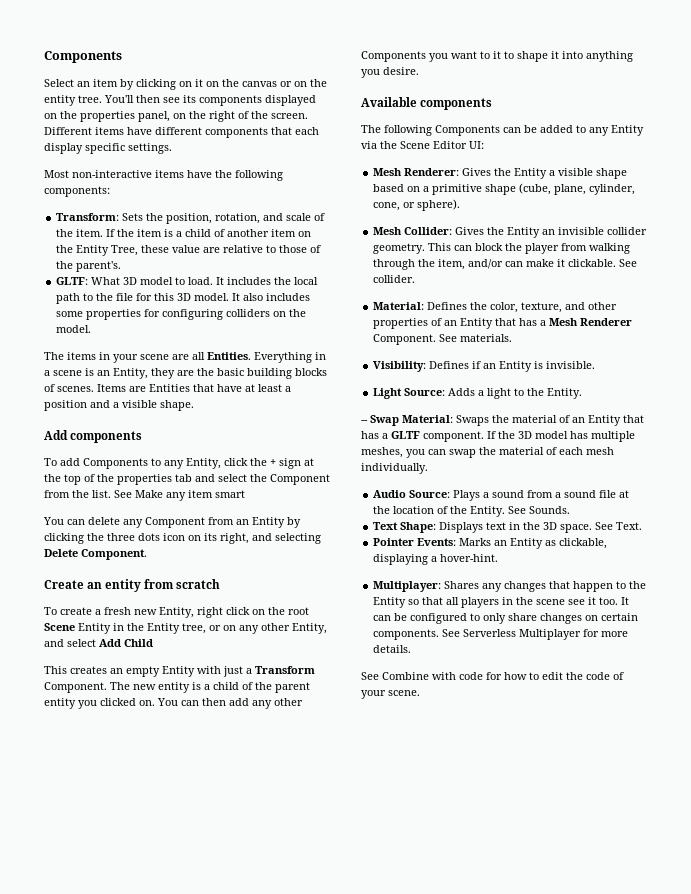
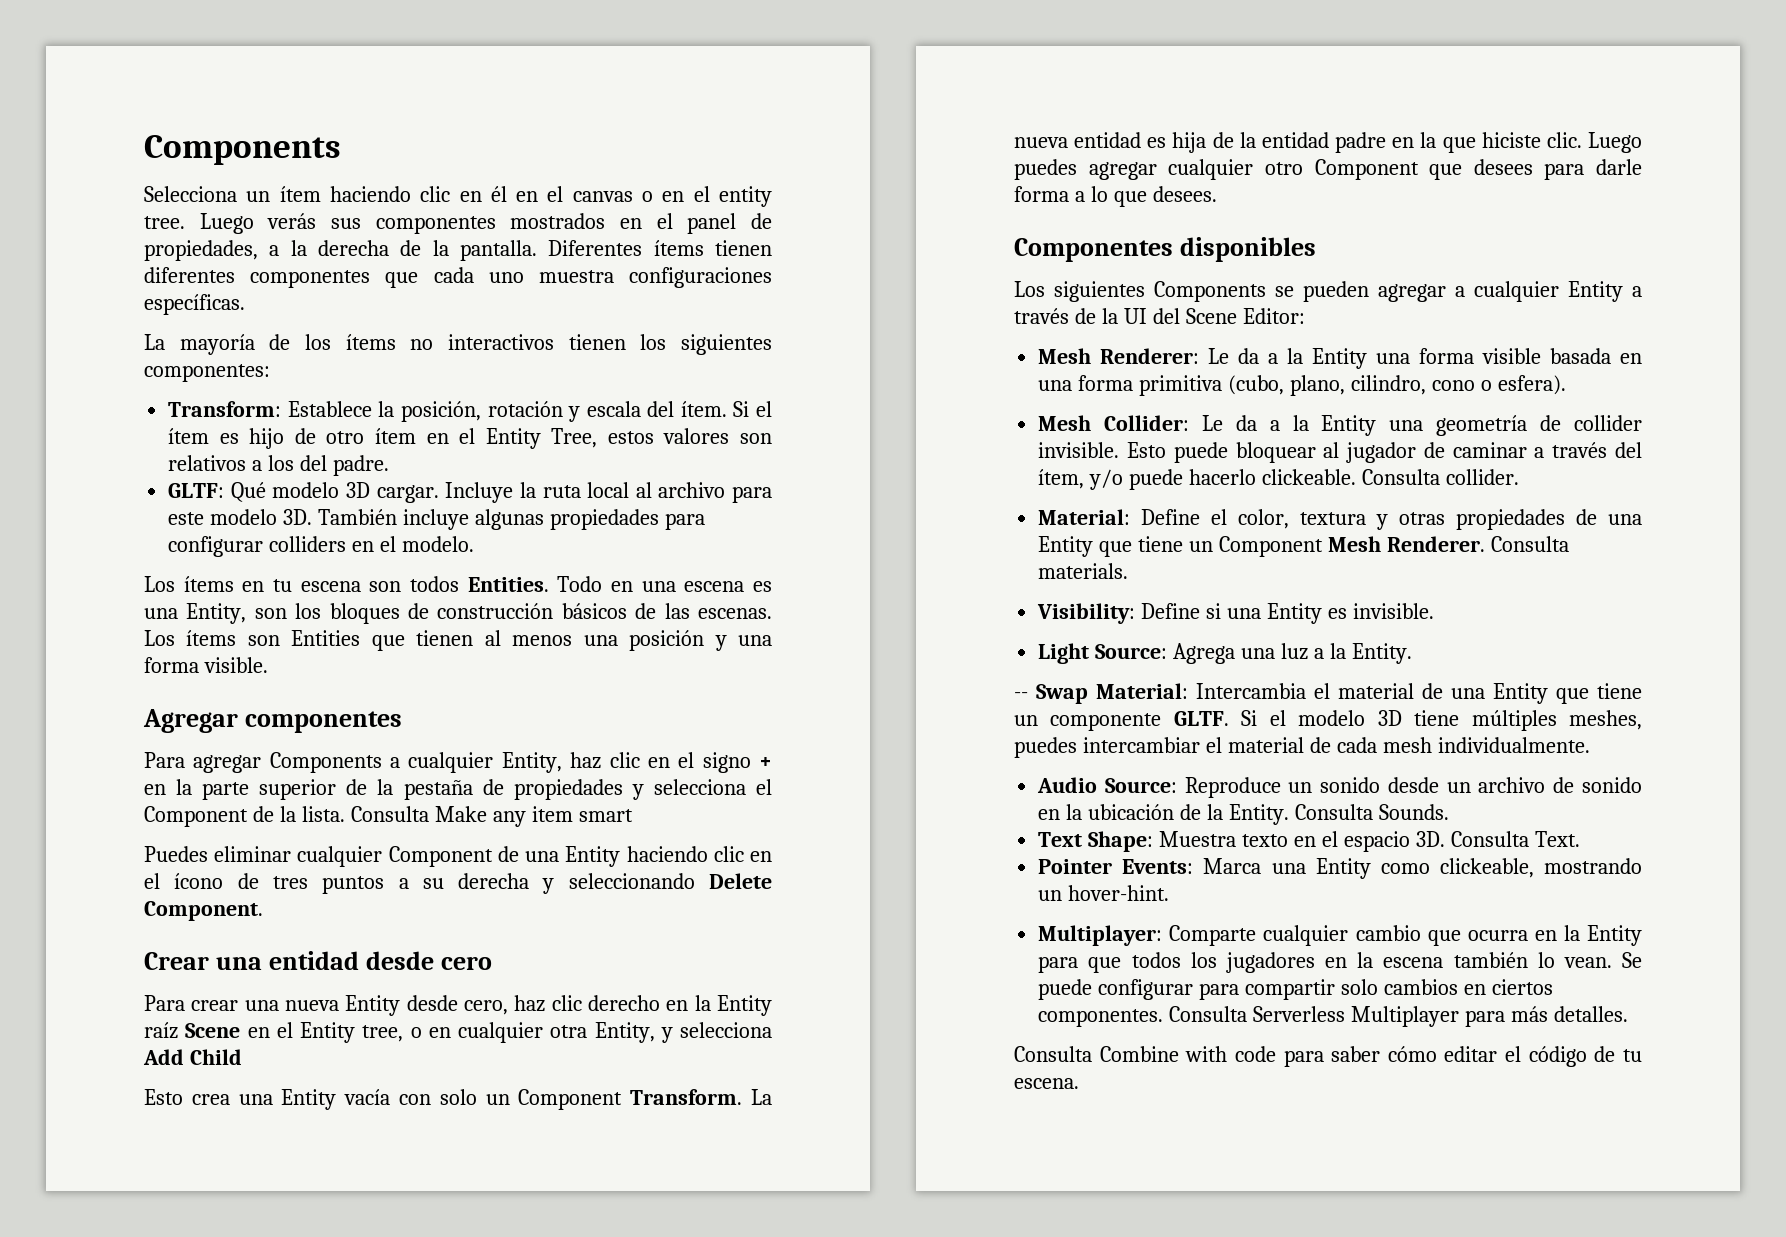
- Select an item by clicking on it on the canvas or on the entity tree. You'll then see its components displayed on the properties panel, on the right of the screen. Different items have different components that each display specific settings.
- Most non-interactive items have the following components:
- Transform: Sets the position, rotation, and scale of the item. If the item is a child of another item on the Entity Tree, these value are relative to those of the parent's.
- GLTF: What 3D model to load. It includes the local path to the file for this 3D model. It also includes some properties for configuring colliders on the model.
- The items in your scene are all Entities. Everything in a scene is an Entity, they are the basic building blocks of scenes. Items are Entities that have at least a position and a visible shape.
- Add components
- To add Components to any Entity, click the + sign at the top of the properties tab and select the Component from the list. See Make any item smart
- You can delete any Component from an Entity by clicking the three dots icon on its right, and selecting Delete Component.
- Create an entity from scratch
- To create a fresh new Entity, right click on the root Scene Entity in the Entity tree, or on any other Entity, and select Add Child
- This creates an empty Entity with just a Transform Component. The new entity is a child of the parent entity you clicked on. You can then add any other Components you want to it to shape it into anything you desire.
- Available components
- The following Components can be added to any Entity via the Scene Editor UI:
- Mesh Renderer: Gives the Entity a visible shape based on a primitive shape (cube, plane, cylinder, cone, or sphere).
- Mesh Collider: Gives the Entity an invisible collider geometry. This can block the player from walking through the item, and/or can make it clickable. See collider.
- Material: Defines the color, texture, and other properties of an Entity that has a Mesh Renderer Component. See materials.
- Visibility: Defines if an Entity is invisible.
- Light Source: Adds a light to the Entity.
- -- Swap Material: Swaps the material of an Entity that has a GLTF component. If the 3D model has multiple meshes, you can swap the material of each mesh individually.
- Audio Source: Plays a sound from a sound file at the location of the Entity. See Sounds.
- Text Shape: Displays text in the 3D space. See Text.
- Pointer Events: Marks an Entity as clickable, displaying a hover-hint.
- Multiplayer: Shares any changes that happen to the Entity so that all players in the scene see it too. It can be configured to only share changes on certain components. See Serverless Multiplayer for more details.
- See Combine with code for how to edit the code of your scene.
+ Selecciona un ítem haciendo clic en él en el canvas o en el entity tree. Luego verás sus componentes mostrados en el panel de propiedades, a la derecha de la pantalla. Diferentes ítems tienen diferentes componentes que cada uno muestra configuraciones específicas.
+ La mayoría de los ítems no interactivos tienen los siguientes componentes:
+ Transform: Establece la posición, rotación y escala del ítem. Si el ítem es hijo de otro ítem en el Entity Tree, estos valores son relativos a los del padre.
+ GLTF: Qué modelo 3D cargar. Incluye la ruta local al archivo para este modelo 3D. También incluye algunas propiedades para configurar colliders en el modelo.
+ Los ítems en tu escena son todos Entities. Todo en una escena es una Entity, son los bloques de construcción básicos de las escenas. Los ítems son Entities que tienen al menos una posición y una forma visible.
+ Agregar componentes
+ Para agregar Components a cualquier Entity, haz clic en el signo + en la parte superior de la pestaña de propiedades y selecciona el Component de la lista. Consulta Make any item smart
+ Puedes eliminar cualquier Component de una Entity haciendo clic en el ícono de tres puntos a su derecha y seleccionando Delete Component.
+ Crear una entidad desde cero
+ Para crear una nueva Entity desde cero, haz clic derecho en la Entity raíz Scene en el Entity tree, o en cualquier otra Entity, y selecciona Add Child
+ Esto crea una Entity vacía con solo un Component Transform. La nueva entidad es hija de la entidad padre en la que hiciste clic. Luego puedes agregar cualquier otro Component que desees para darle forma a lo que desees.
+ Componentes disponibles
+ Los siguientes Components se pueden agregar a cualquier Entity a través de la UI del Scene Editor:
+ Mesh Renderer: Le da a la Entity una forma visible basada en una forma primitiva (cubo, plano, cilindro, cono o esfera).
+ Mesh Collider: Le da a la Entity una geometría de collider invisible. Esto puede bloquear al jugador de caminar a través del ítem, y/o puede hacerlo clickeable. Consulta collider.
+ Material: Define el color, textura y otras propiedades de una Entity que tiene un Component Mesh Renderer. Consulta materials.
+ Visibility: Define si una Entity es invisible.
+ Light Source: Agrega una luz a la Entity.
+ -- Swap Material: Intercambia el material de una Entity que tiene un componente GLTF. Si el modelo 3D tiene múltiples meshes, puedes intercambiar el material de cada mesh individualmente.
+ Audio Source: Reproduce un sonido desde un archivo de sonido en la ubicación de la Entity. Consulta Sounds.
+ Text Shape: Muestra texto en el espacio 3D. Consulta Text.
+ Pointer Events: Marca una Entity como clickeable, mostrando un hover-hint.
+ Multiplayer: Comparte cualquier cambio que ocurra en la Entity para que todos los jugadores en la escena también lo vean. Se puede configurar para compartir solo cambios en ciertos componentes. Consulta Serverless Multiplayer para más detalles.
+ Consulta Combine with code para saber cómo editar el código de tu escena.

